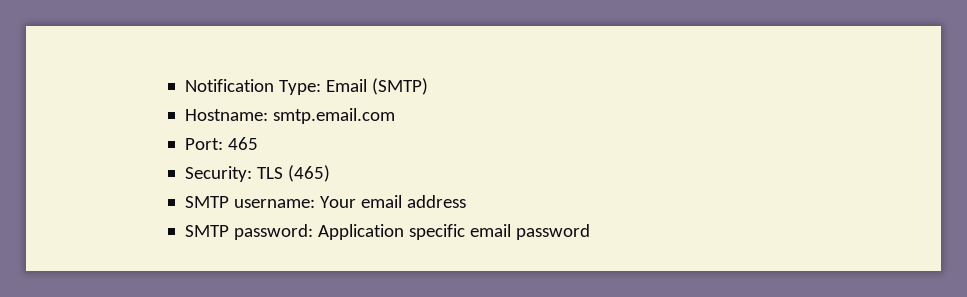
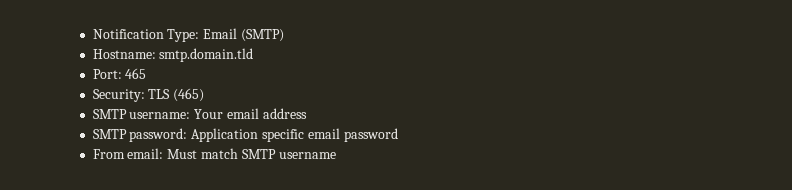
- Hostname: smtp.email.com
+ Hostname: smtp.domain.tld
+ From email: Must match SMTP username

